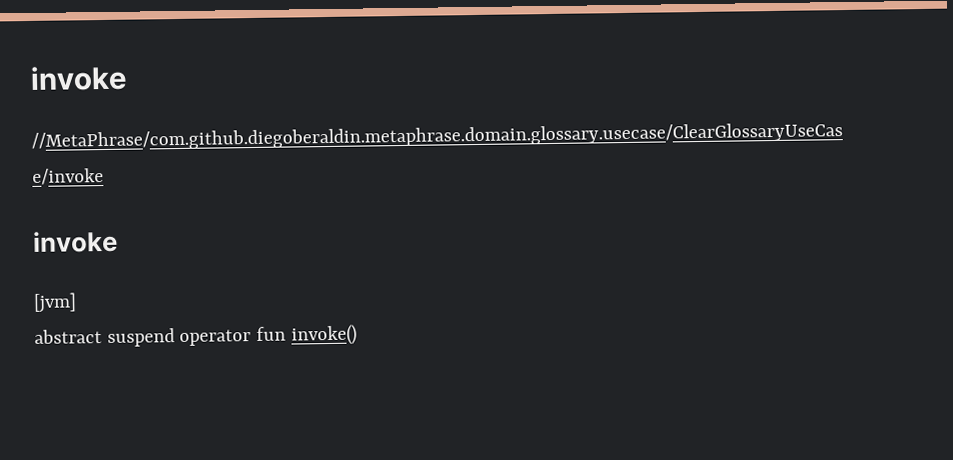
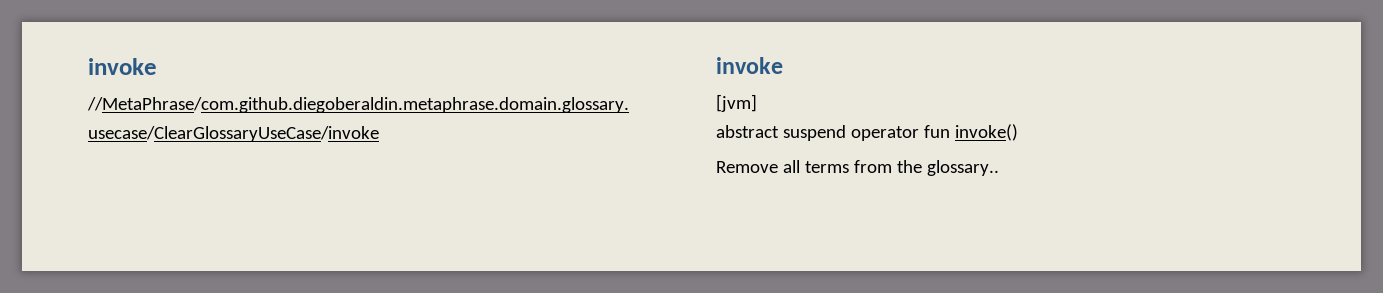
+ Remove all terms from the glossary..

